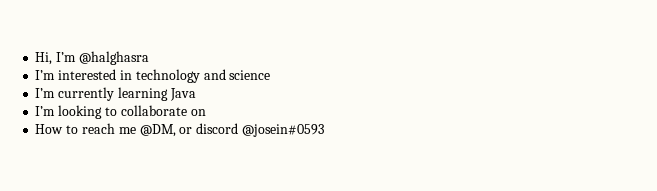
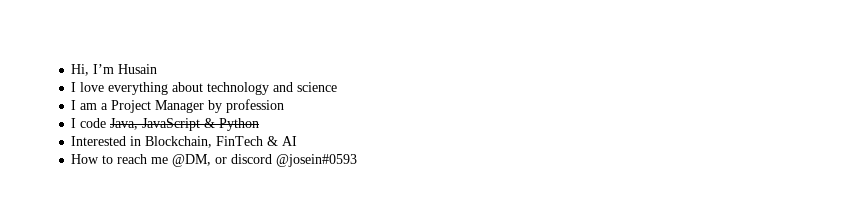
- Hi, I’m @halghasra
- I’m interested in technology and science
- I’m currently learning Java
- I’m looking to collaborate on
+ Hi, I’m Husain
+ I love everything about technology and science
+ I am a Project Manager by profession
+ I code Java, JavaScript & Python
+ Interested in Blockchain, FinTech & AI

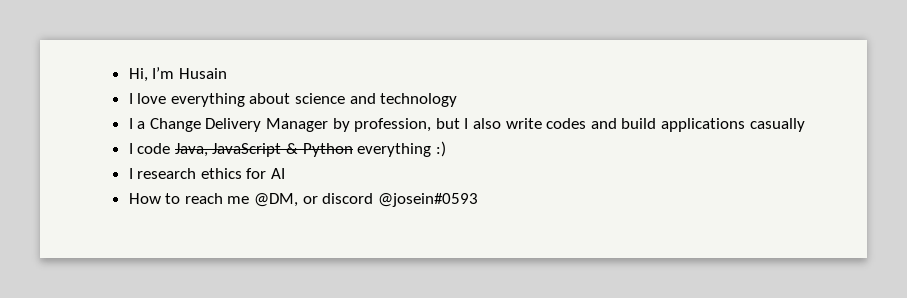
- I love everything about technology and science
- I am a Project Manager by profession
+ I love everything about science and technology
+ I a Change Delivery Manager by profession, but I also write codes and build applications casually
- I code Java, JavaScript & Python
- Interested in Blockchain, FinTech & AI
+ I code Java, JavaScript & Python everything :)
+ I research ethics for AI

